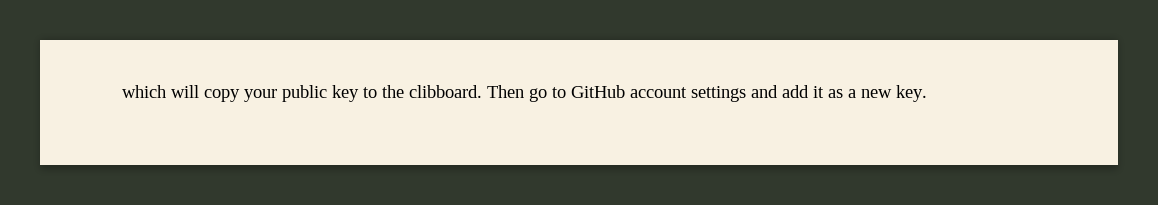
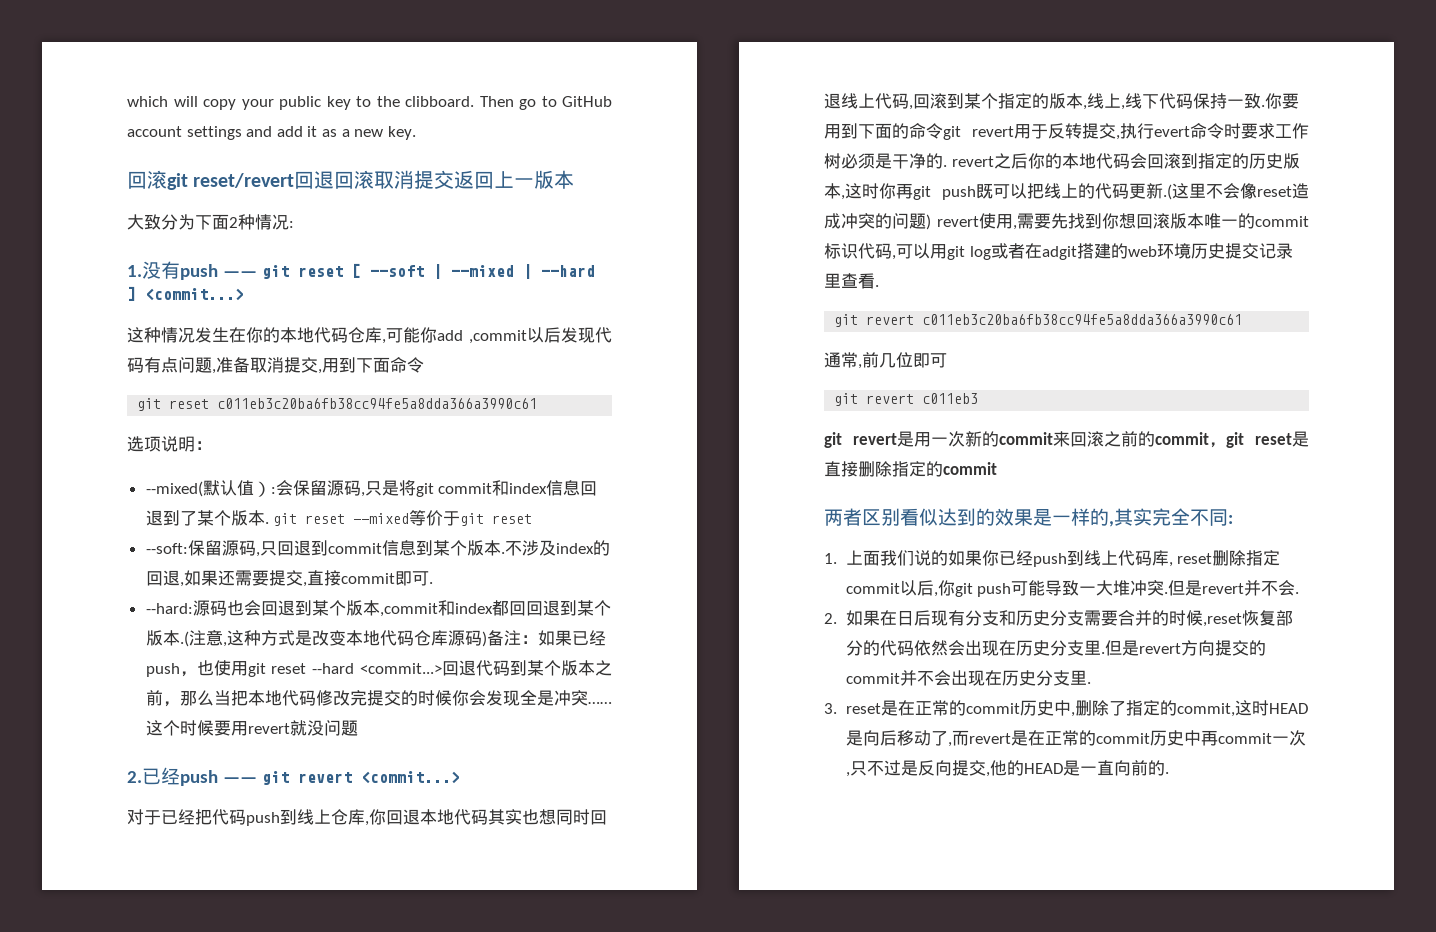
+ 回滚git reset/revert回退回滚取消提交返回上一版本
+ 大致分为下面2种情况:
+ 1.没有push —— git reset [ --soft | --mixed | --hard ] <commit...>
+ 这种情况发生在你的本地代码仓库,可能你add ,commit以后发现代码有点问题,准备取消提交,用到下面命令
+ git reset c011eb3c20ba6fb38cc94fe5a8dda366a3990c61
+ 选项说明：
+ --mixed(默认值）:会保留源码,只是将git commit和index信息回退到了某个版本. git reset --mixed等价于git reset
+ --soft:保留源码,只回退到commit信息到某个版本.不涉及index的回退,如果还需要提交,直接commit即可.
+ --hard:源码也会回退到某个版本,commit和index都回回退到某个版本.(注意,这种方式是改变本地代码仓库源码)备注：如果已经push，也使用git reset --hard <commit...>回退代码到某个版本之前，那么当把本地代码修改完提交的时候你会发现全是冲突……这个时候要用revert就没问题
+ 2.已经push —— git revert <commit...>
+ 对于已经把代码push到线上仓库,你回退本地代码其实也想同时回退线上代码,回滚到某个指定的版本,线上,线下代码保持一致.你要用到下面的命令git revert用于反转提交,执行evert命令时要求工作树必须是干净的. revert之后你的本地代码会回滚到指定的历史版本,这时你再git push既可以把线上的代码更新.(这里不会像reset造成冲突的问题) revert使用,需要先找到你想回滚版本唯一的commit标识代码,可以用git log或者在adgit搭建的web环境历史提交记录里查看.
+ git revert c011eb3c20ba6fb38cc94fe5a8dda366a3990c61
+ 通常,前几位即可
+ git revert c011eb3
+ git revert是用一次新的commit来回滚之前的commit，git reset是直接删除指定的commit
+ 两者区别看似达到的效果是一样的,其实完全不同:
+ 1.上面我们说的如果你已经push到线上代码库, reset删除指定commit以后,你git push可能导致一大堆冲突.但是revert并不会.
+ 2.如果在日后现有分支和历史分支需要合并的时候,reset恢复部分的代码依然会出现在历史分支里.但是revert方向提交的commit并不会出现在历史分支里.
+ 3. reset是在正常的commit历史中,删除了指定的commit,这时HEAD是向后移动了,而revert是在正常的commit历史中再commit一次,只不过是反向提交,他的HEAD是一直向前的.

